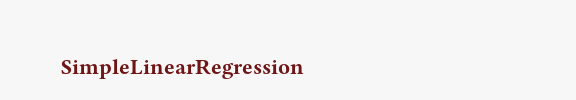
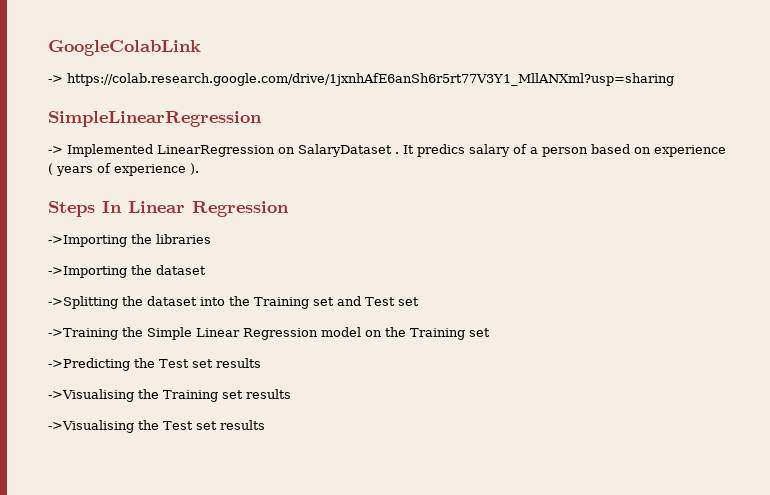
+ GoogleColabLink
+ -> https://colab.research.google.com/drive/1jxnhAfE6anSh6r5rt77V3Y1_MllANXml?usp=sharing
  SimpleLinearRegression
+ -> Implemented LinearRegression on SalaryDataset . It predics salary of a person based on experience ( years of experience ).
+ Steps In Linear Regression
+ ->Importing the libraries
+ ->Importing the dataset
+ ->Splitting the dataset into the Training set and Test set
+ ->Training the Simple Linear Regression model on the Training set
+ ->Predicting the Test set results
+ ->Visualising the Training set results
+ ->Visualising the Test set results

